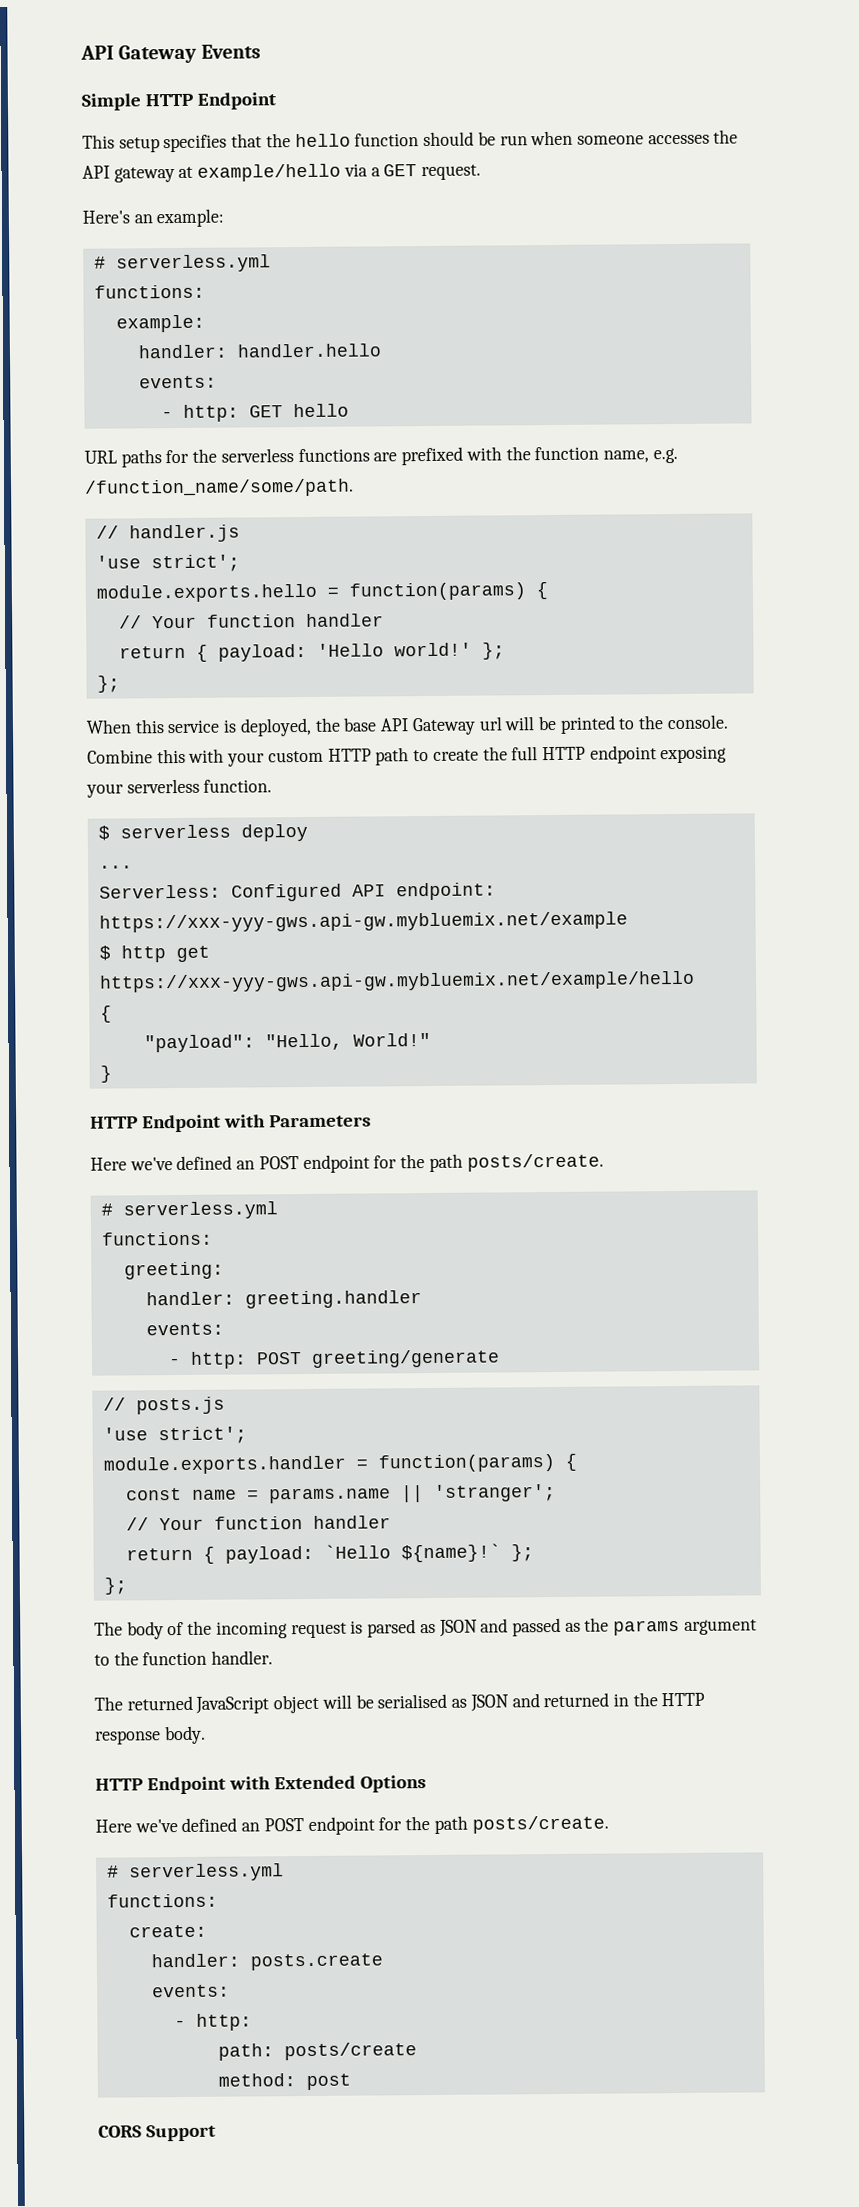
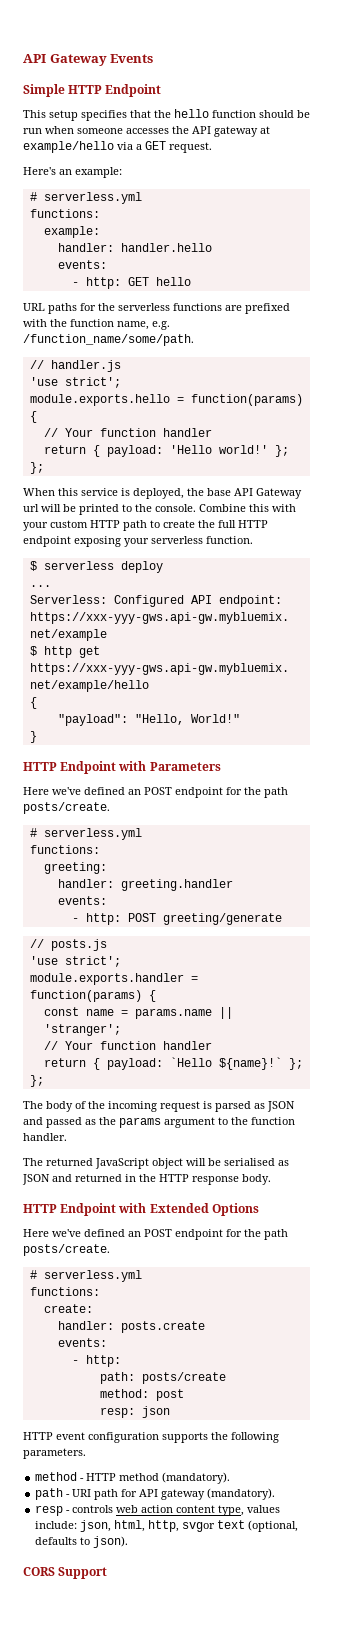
+ resp: json
+ HTTP event configuration supports the following parameters.
+ method - HTTP method (mandatory).
+ path - URI path for API gateway (mandatory).
+ resp - controls web action content type, values include: json, html, http, svgor text (optional, defaults to json).

